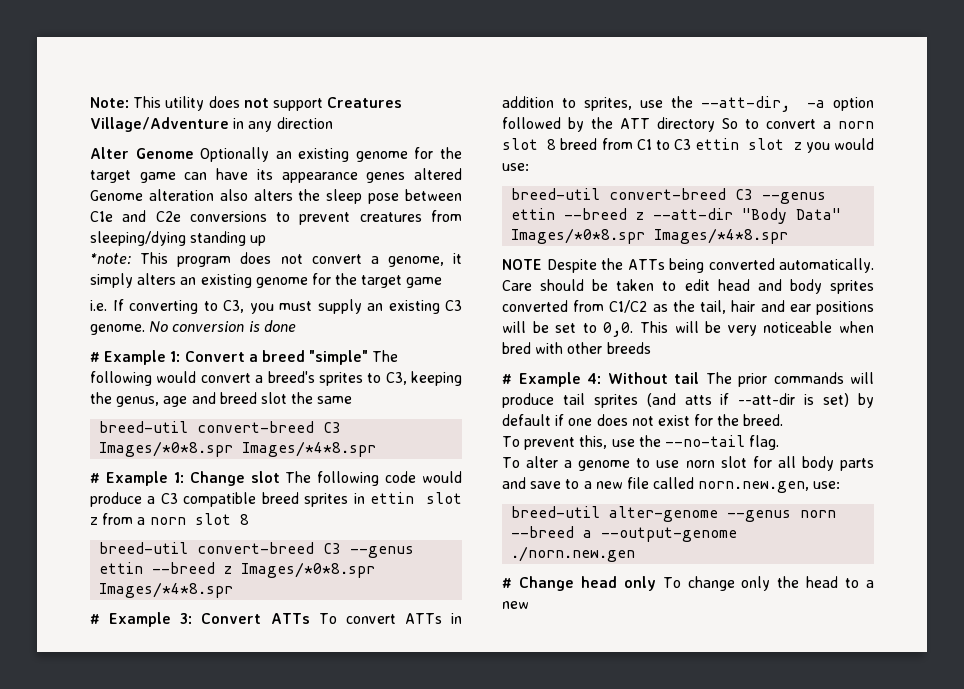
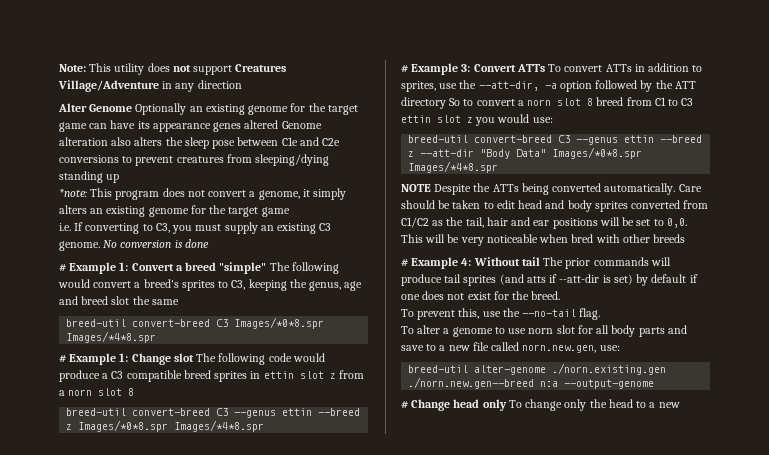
- breed-util alter-genome --genus norn --breed a --output-genome ./norn.new.gen
+ breed-util alter-genome ./norn.existing.gen ./norn.new.gen--breed n:a --output-genome

